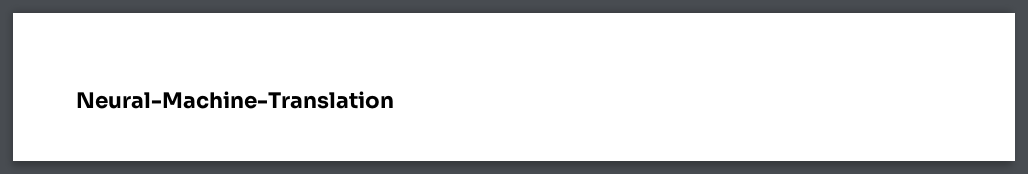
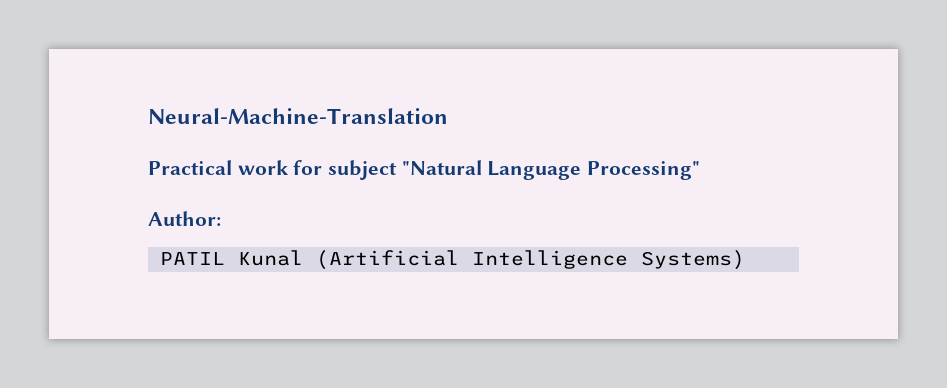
+ Practical work for subject "Natural Language Processing"
+ Author:
+ PATIL Kunal (Artificial Intelligence Systems)

